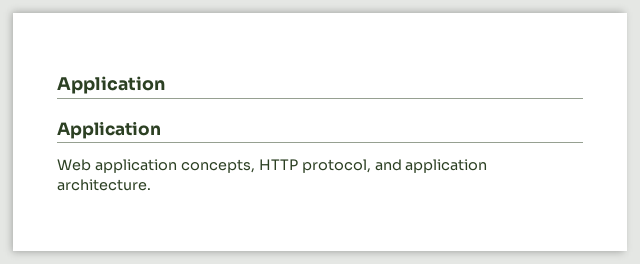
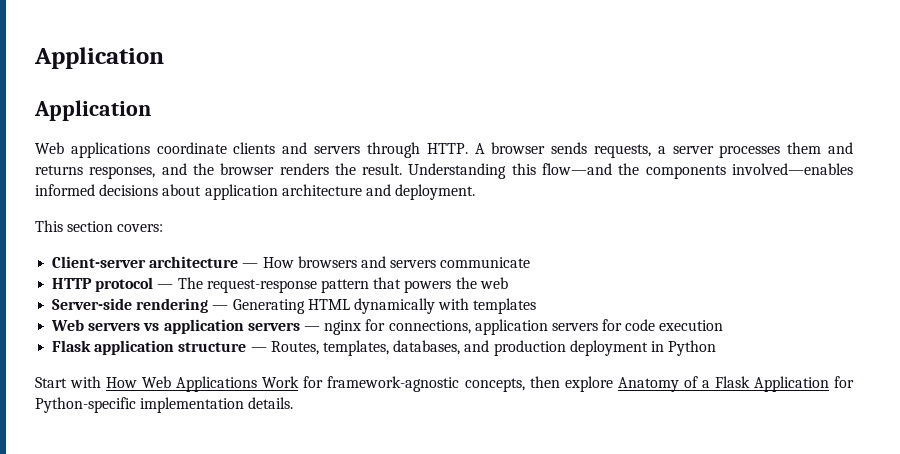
- Web application concepts, HTTP protocol, and application architecture.
+ Web applications coordinate clients and servers through HTTP. A browser sends requests, a server processes them and returns responses, and the browser renders the result. Understanding this flow—and the components involved—enables informed decisions about application architecture and deployment.
+ This section covers:
+ Client-server architecture — How browsers and servers communicate
+ HTTP protocol — The request-response pattern that powers the web
+ Server-side rendering — Generating HTML dynamically with templates
+ Web servers vs application servers — nginx for connections, application servers for code execution
+ Flask application structure — Routes, templates, databases, and production deployment in Python
+ Start with How Web Applications Work for framework-agnostic concepts, then explore Anatomy of a Flask Application for Python-specific implementation details.

